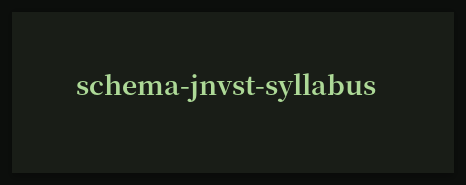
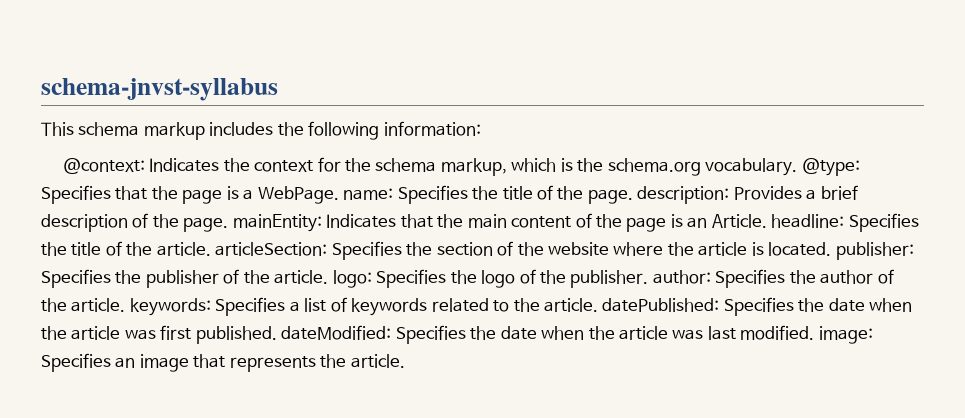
+ This schema markup includes the following information:
+ @context: Indicates the context for the schema markup, which is the schema.org vocabulary. @type: Specifies that the page is a WebPage. name: Specifies the title of the page. description: Provides a brief description of the page. mainEntity: Indicates that the main content of the page is an Article. headline: Specifies the title of the article. articleSection: Specifies the section of the website where the article is located. publisher: Specifies the publisher of the article. logo: Specifies the logo of the publisher. author: Specifies the author of the article. keywords: Specifies a list of keywords related to the article. datePublished: Specifies the date when the article was first published. dateModified: Specifies the date when the article was last modified. image: Specifies an image that represents the article.

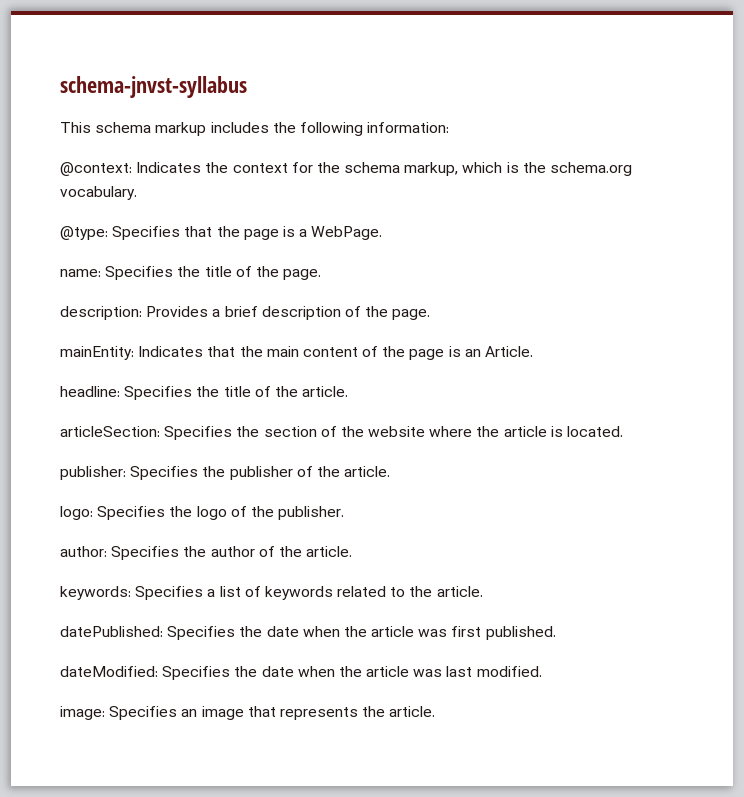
- Indicates the context for the schema markup, which is the schema.org vocabulary. @type:
+ Indicates the context for the schema markup, which is the schema.org vocabulary.
+ @type:
- Specifies that the page is a WebPage. name:
+ Specifies that the page is a WebPage.
+ name:
- Specifies the title of the page. description:
+ Specifies the title of the page.
+ description:
- Provides a brief description of the page. mainEntity:
+ Provides a brief description of the page.
+ mainEntity:
- Indicates that the main content of the page is an Article. headline:
+ Indicates that the main content of the page is an Article.
+ headline:
- Specifies the title of the article. articleSection:
+ Specifies the title of the article.
+ articleSection:
- Specifies the section of the website where the article is located. publisher:
+ Specifies the section of the website where the article is located.
+ publisher:
- Specifies the publisher of the article. logo:
+ Specifies the publisher of the article.
+ logo:
- Specifies the logo of the publisher. author:
+ Specifies the logo of the publisher.
+ author:
- Specifies the author of the article. keywords:
+ Specifies the author of the article.
+ keywords:
- Specifies a list of keywords related to the article. datePublished:
+ Specifies a list of keywords related to the article.
+ datePublished:
- Specifies the date when the article was first published. dateModified:
+ Specifies the date when the article was first published.
+ dateModified:
- Specifies the date when the article was last modified. image:
+ Specifies the date when the article was last modified.
+ image:

